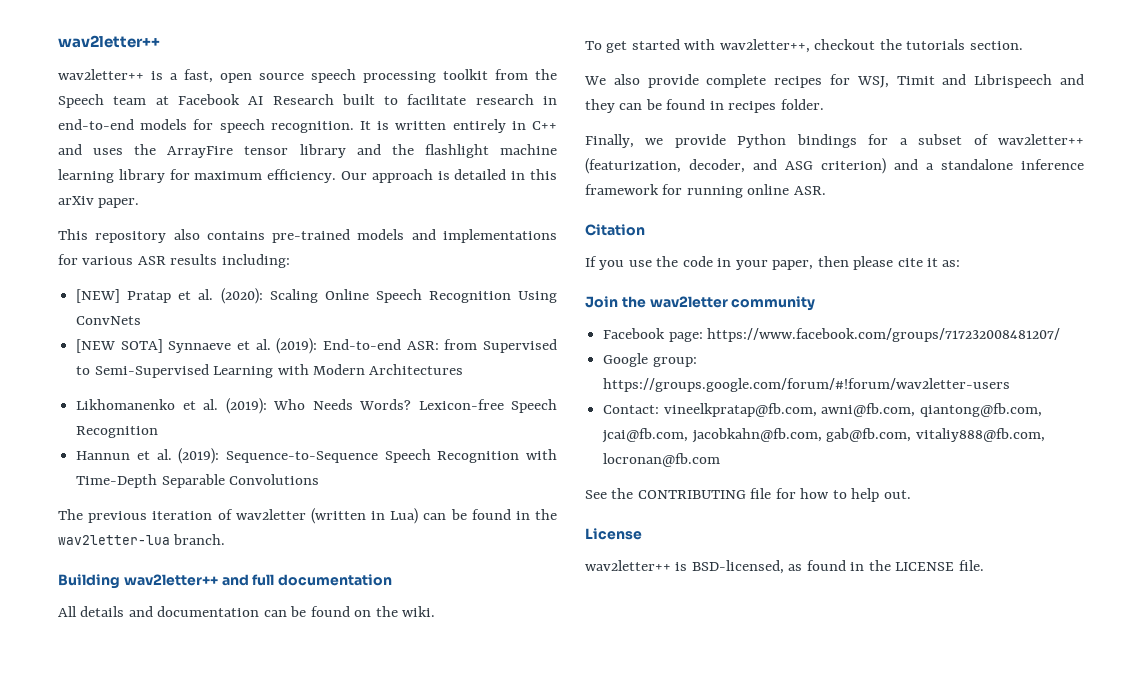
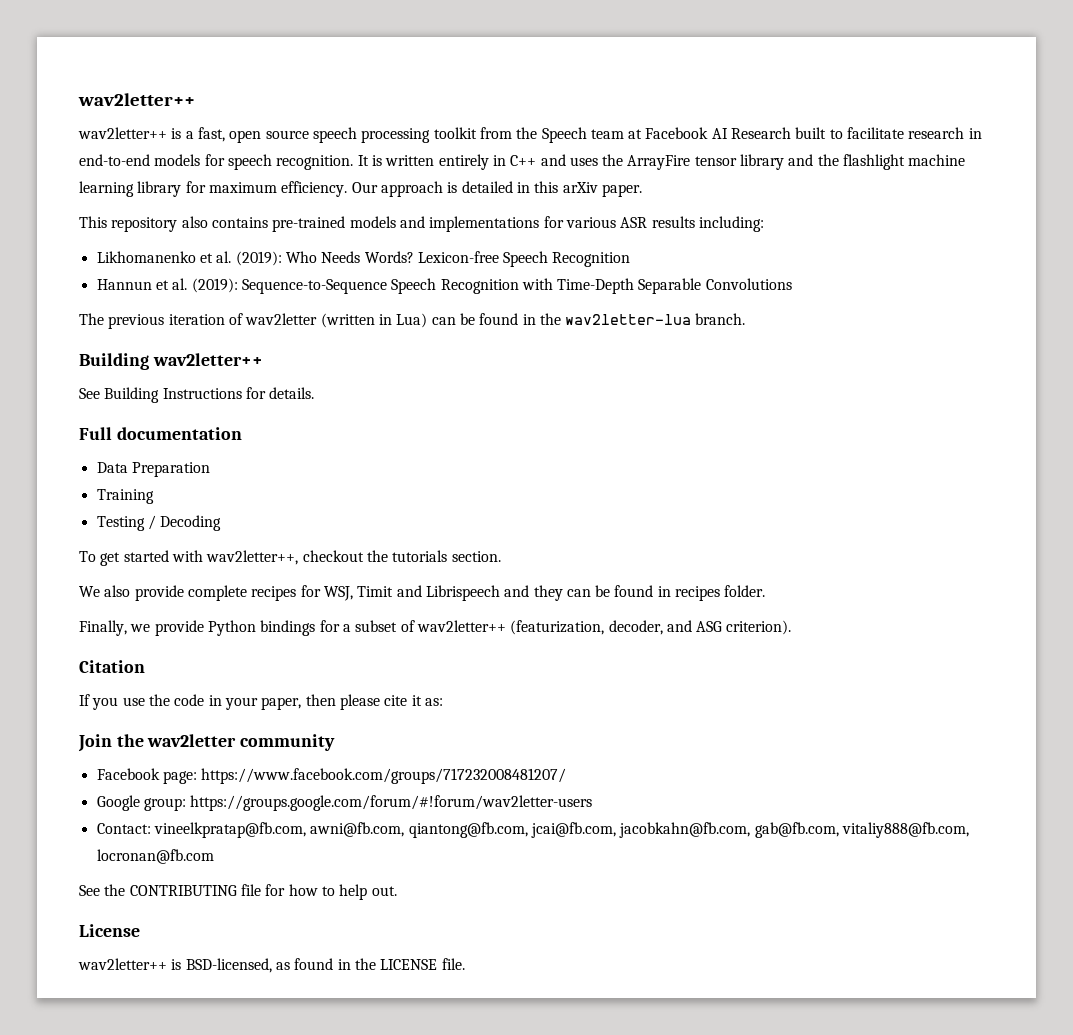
- [NEW] Pratap et al. (2020): Scaling Online Speech Recognition Using ConvNets
- [NEW SOTA] Synnaeve et al. (2019): End-to-end ASR: from Supervised to Semi-Supervised Learning with Modern Architectures
- Building wav2letter++ and full documentation
- All details and documentation can be found on the wiki.
+ Building wav2letter++
+ See Building Instructions for details.
+ Full documentation
+ Data Preparation
+ Training
+ Testing / Decoding
- Finally, we provide Python bindings for a subset of wav2letter++ (featurization, decoder, and ASG criterion) and a standalone inference framework for running online ASR.
+ Finally, we provide Python bindings for a subset of wav2letter++ (featurization, decoder, and ASG criterion).

